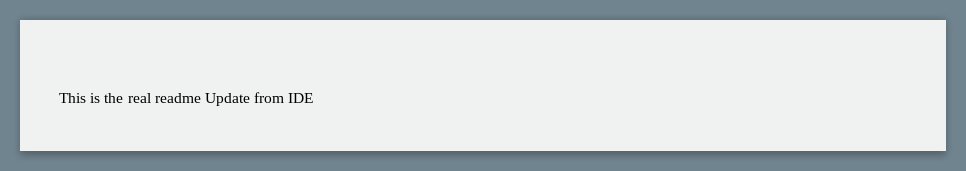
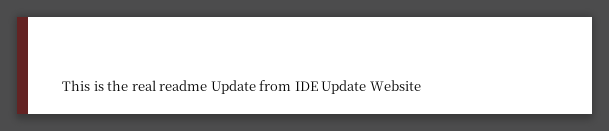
- This is the real readme Update from IDE
+ This is the real readme Update from IDE Update Website

